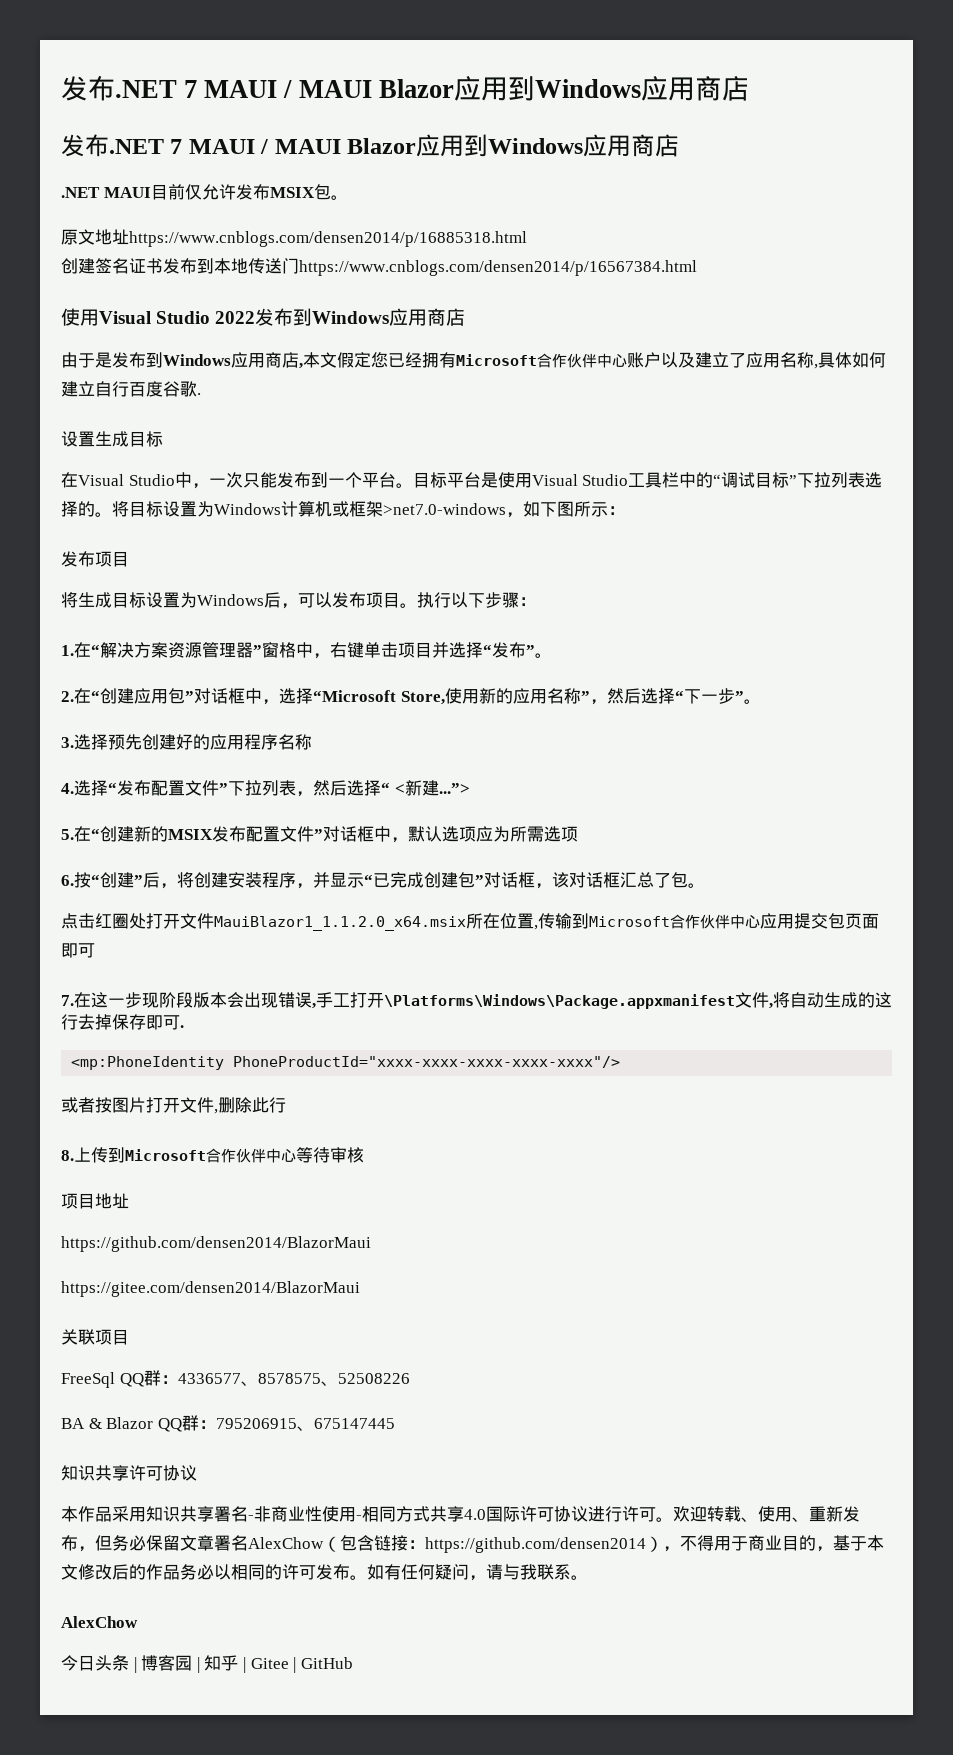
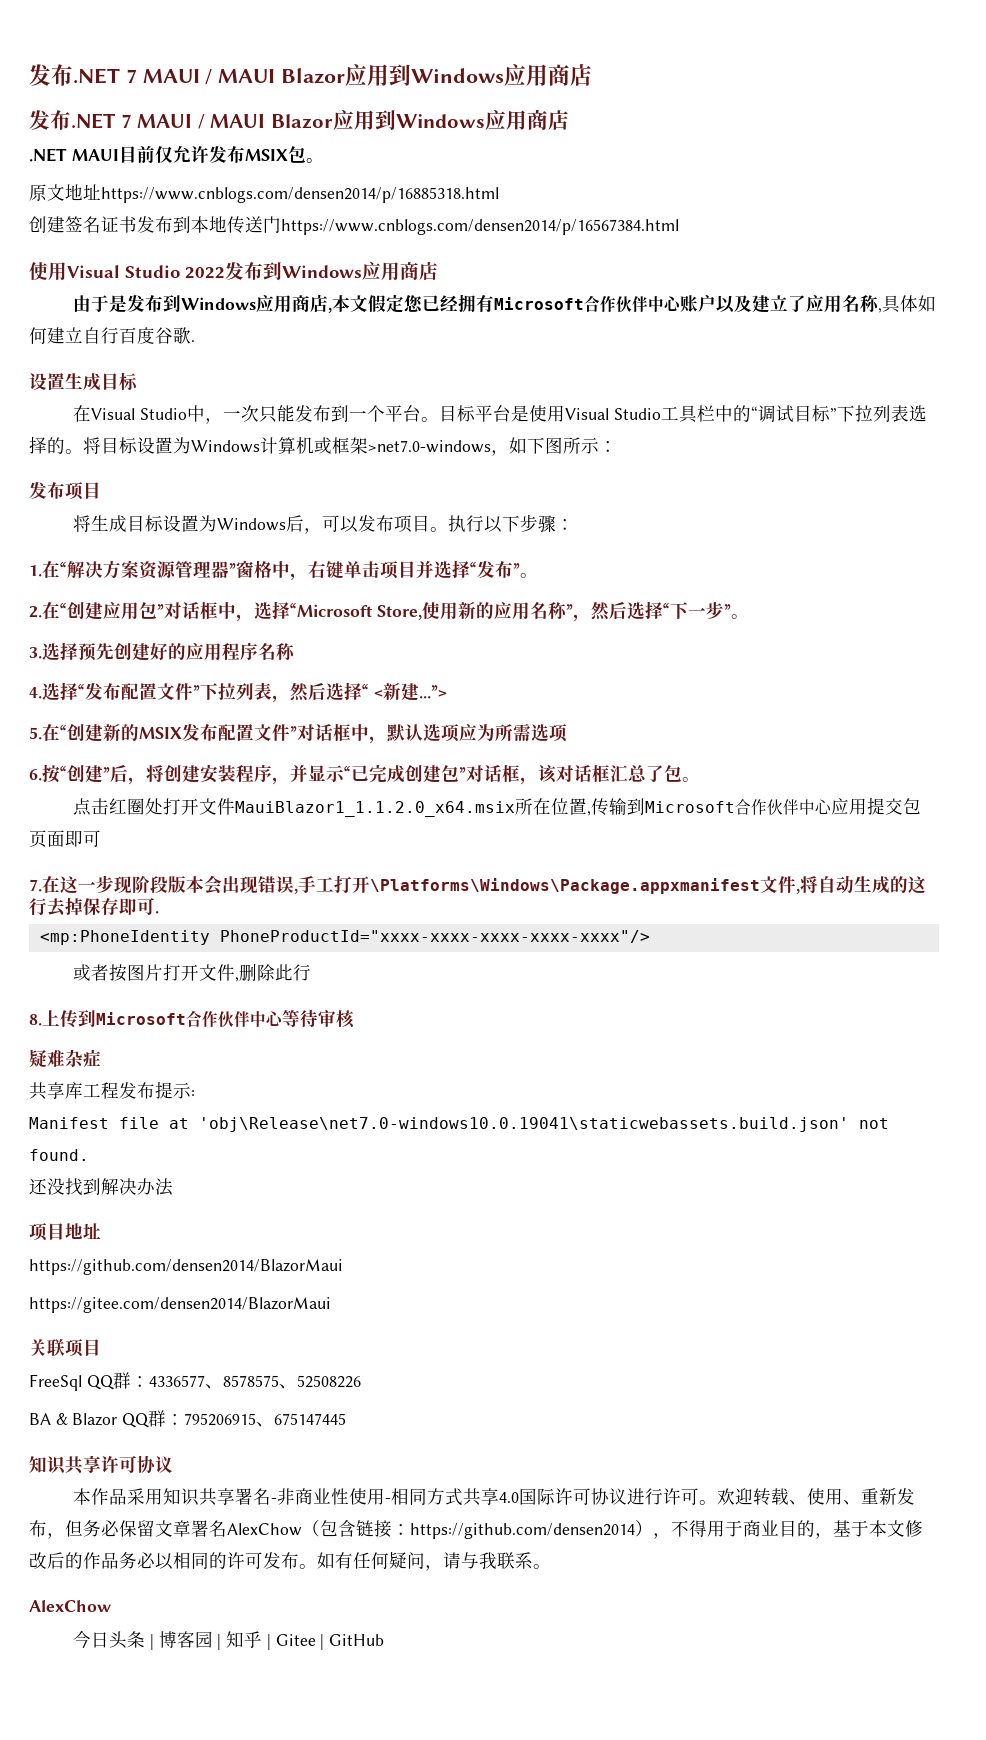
+ 疑难杂症
+ 共享库工程发布提示:
+ Manifest file at 'obj\Release\net7.0-windows10.0.19041\staticwebassets.build.json' not found.
+ 还没找到解决办法

